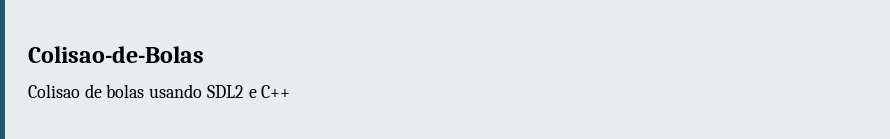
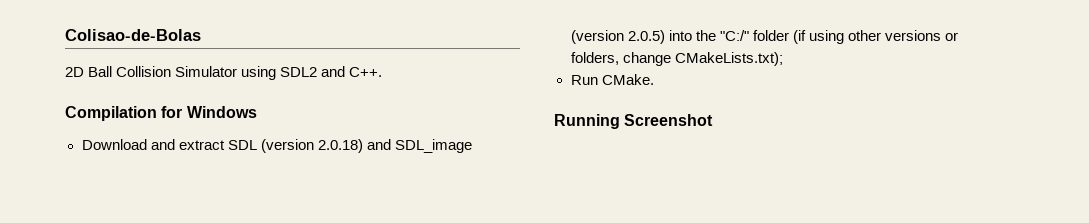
- Colisao de bolas usando SDL2 e C++
+ 2D Ball Collision Simulator using SDL2 and C++.
+ Compilation for Windows
+ Download and extract SDL (version 2.0.18) and SDL_image (version 2.0.5) into the "C:/" folder (if using other versions or folders, change CMakeLists.txt);
+ Run CMake.
+ Running Screenshot

